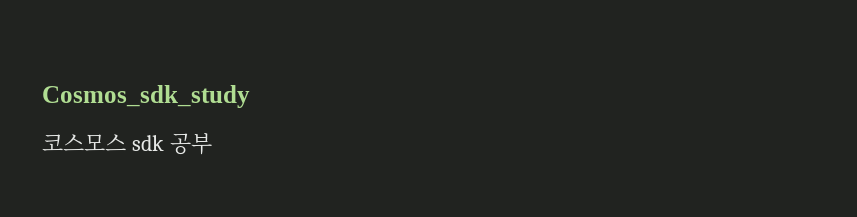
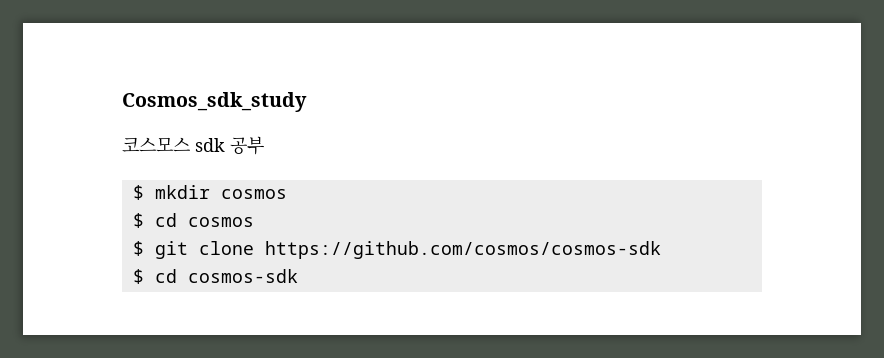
+ $ mkdir cosmos
+ $ cd cosmos
+ $ git clone https://github.com/cosmos/cosmos-sdk
+ $ cd cosmos-sdk

